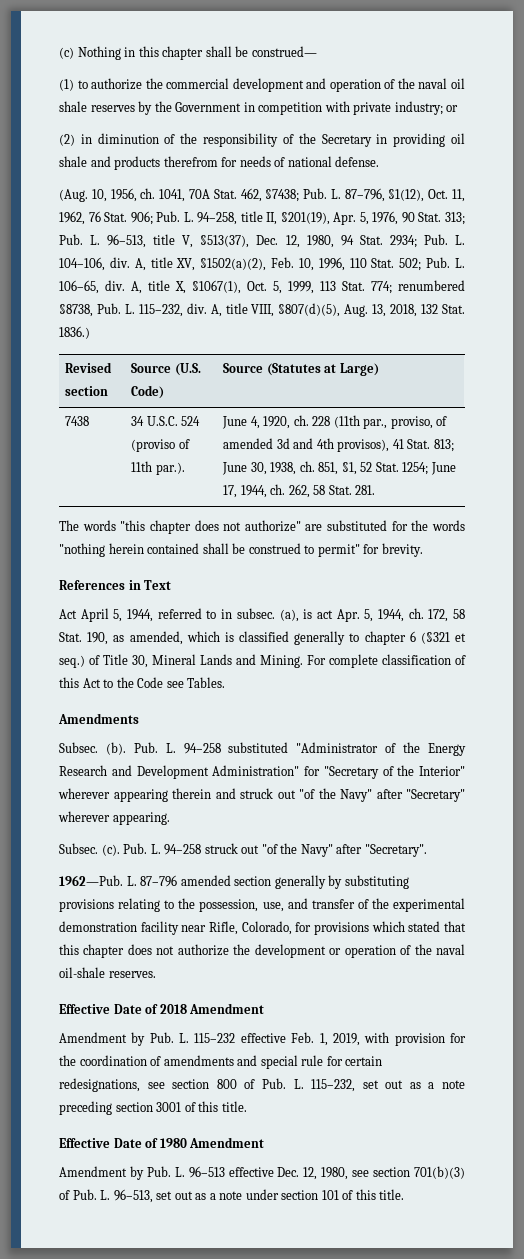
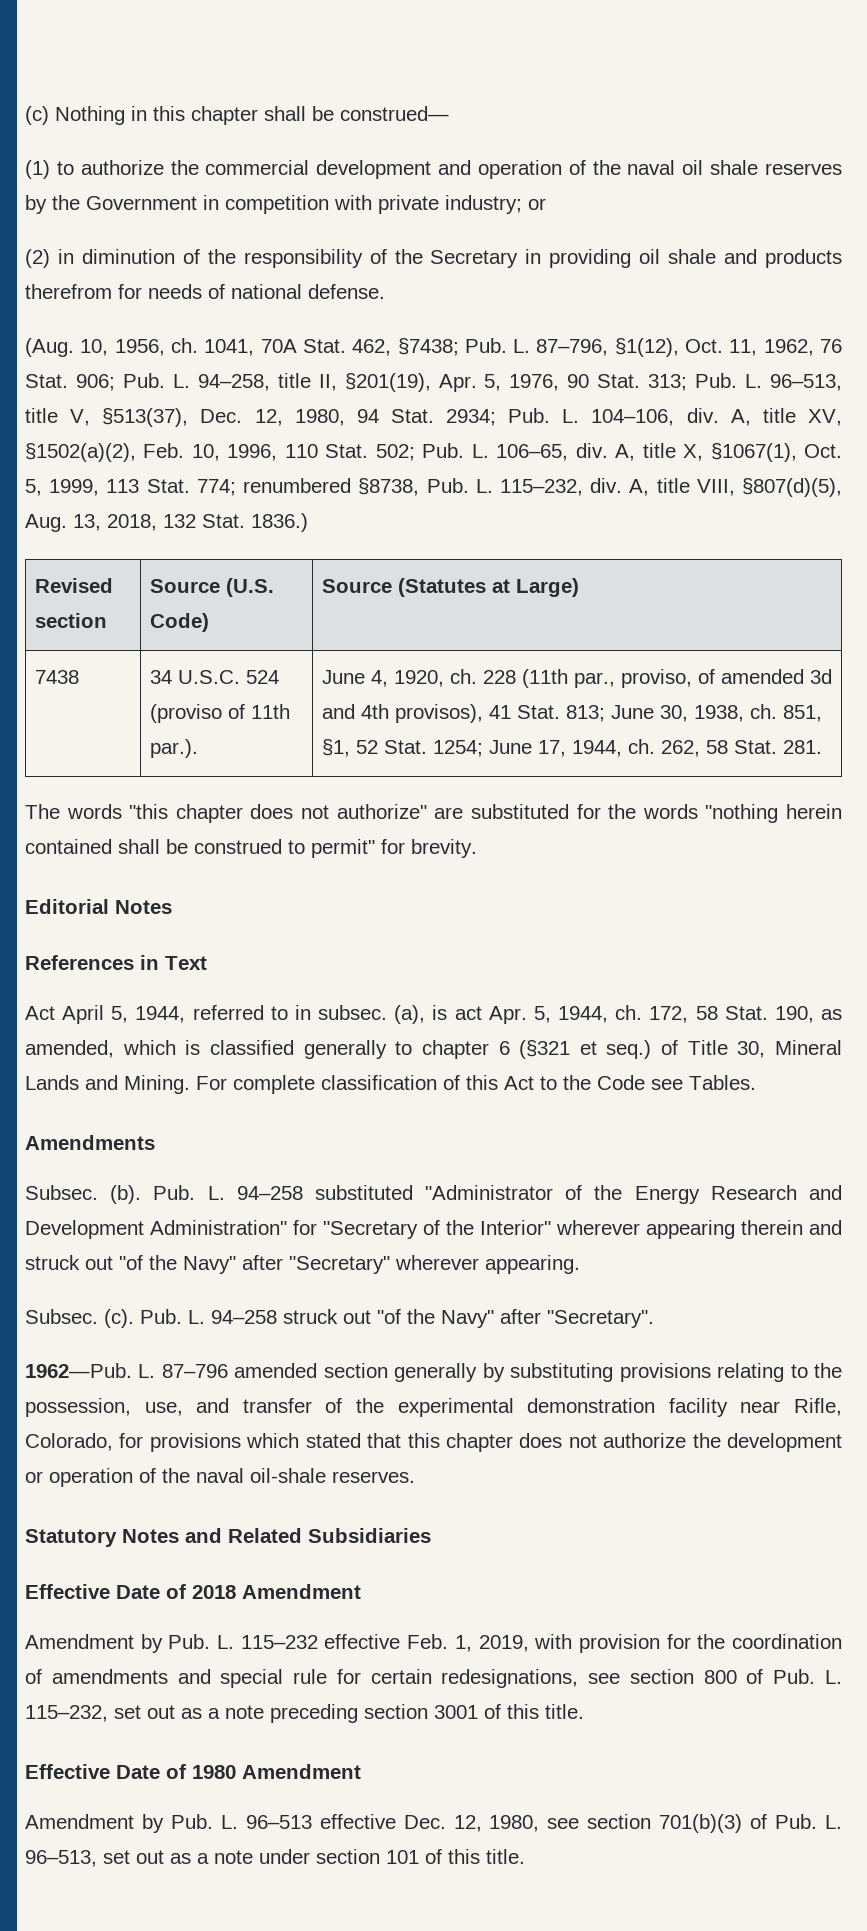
+ Editorial Notes
+ Statutory Notes and Related Subsidiaries

